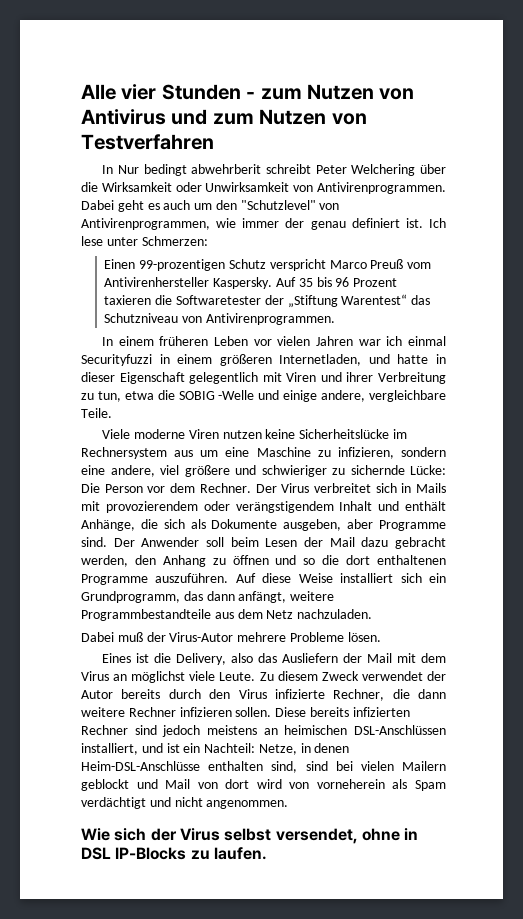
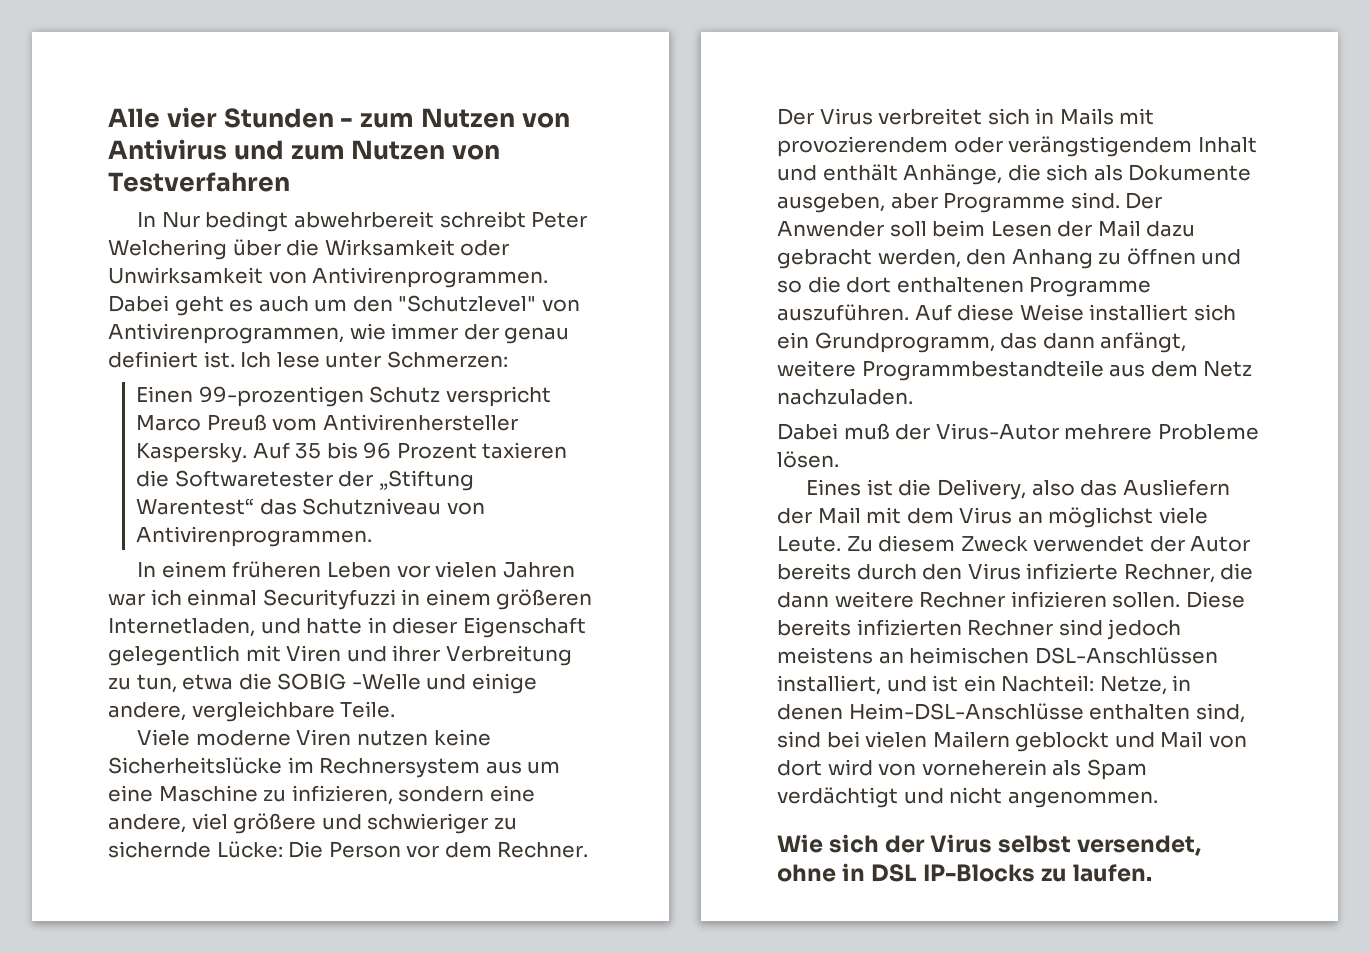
- In Nur bedingt abwehrberit schreibt Peter Welchering über die Wirksamkeit oder Unwirksamkeit von Antivirenprogrammen.
+ In Nur bedingt abwehrbereit schreibt Peter Welchering über die Wirksamkeit oder Unwirksamkeit von Antivirenprogrammen.

